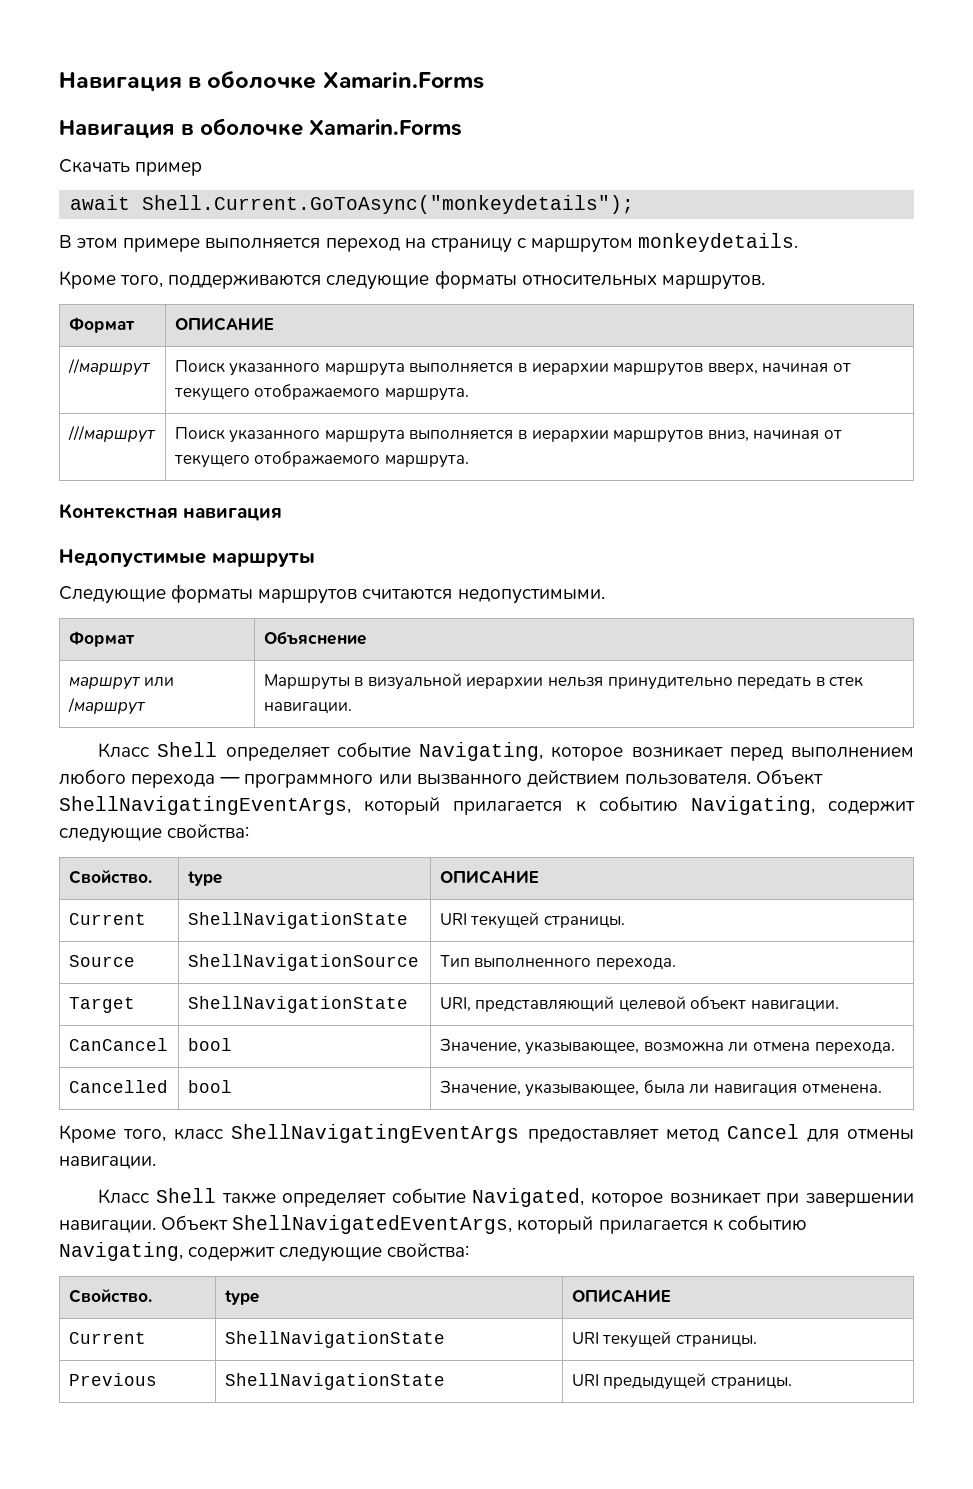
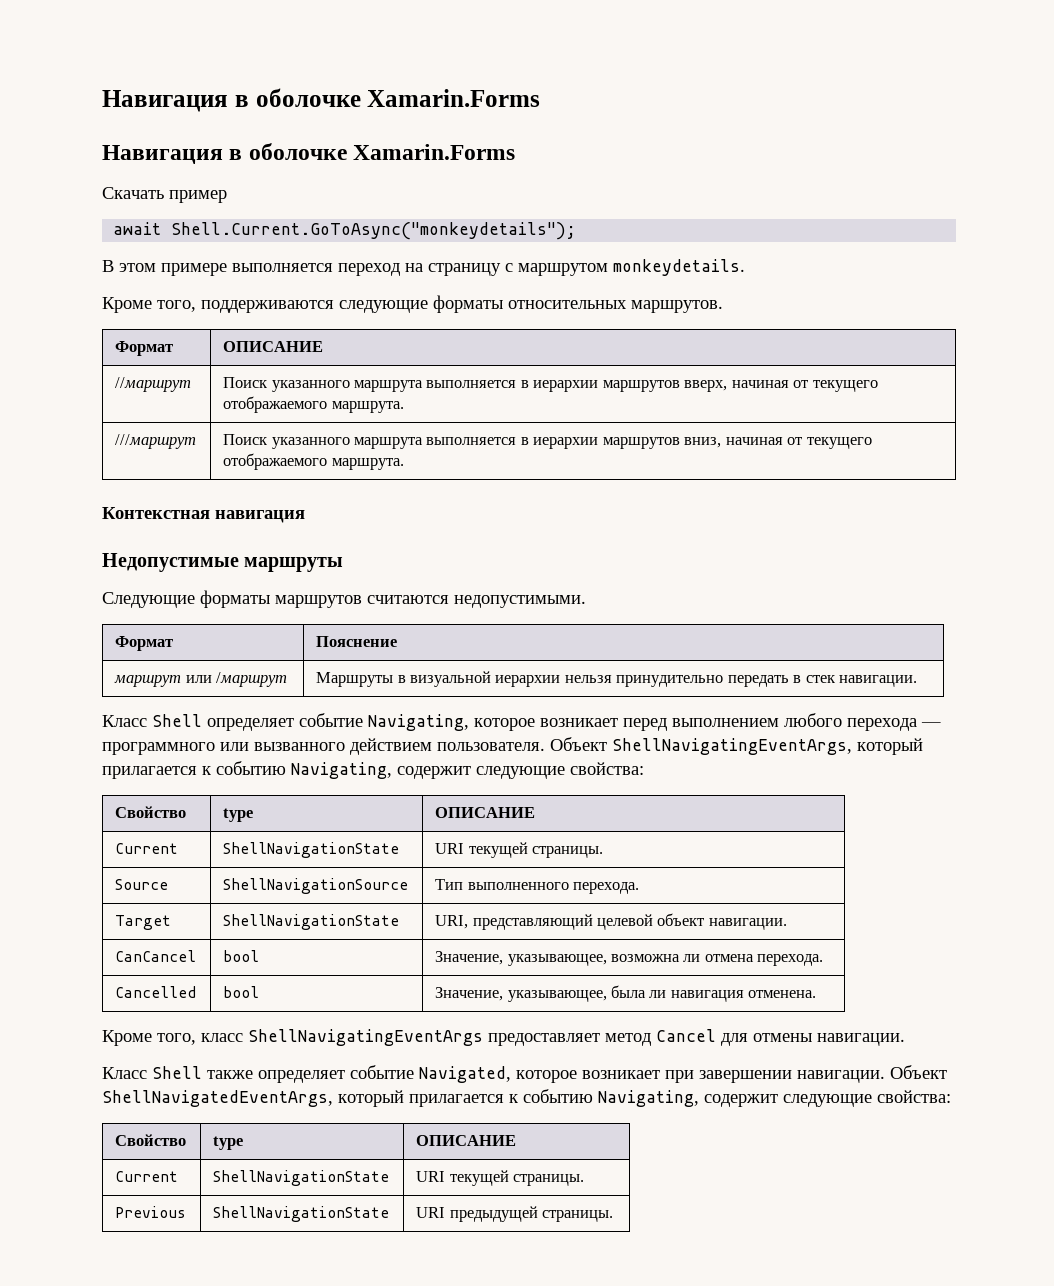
- Формат | Объяснение
+ Формат | Пояснение
  Объект ShellNavigatingEventArgs, который прилагается к событию Navigating, содержит следующие свойства:
- Свойство. | type | ОПИСАНИЕ
+ Свойство | type | ОПИСАНИЕ
  Объект ShellNavigatedEventArgs, который прилагается к событию Navigating, содержит следующие свойства:
- Свойство. | type | ОПИСАНИЕ
+ Свойство | type | ОПИСАНИЕ

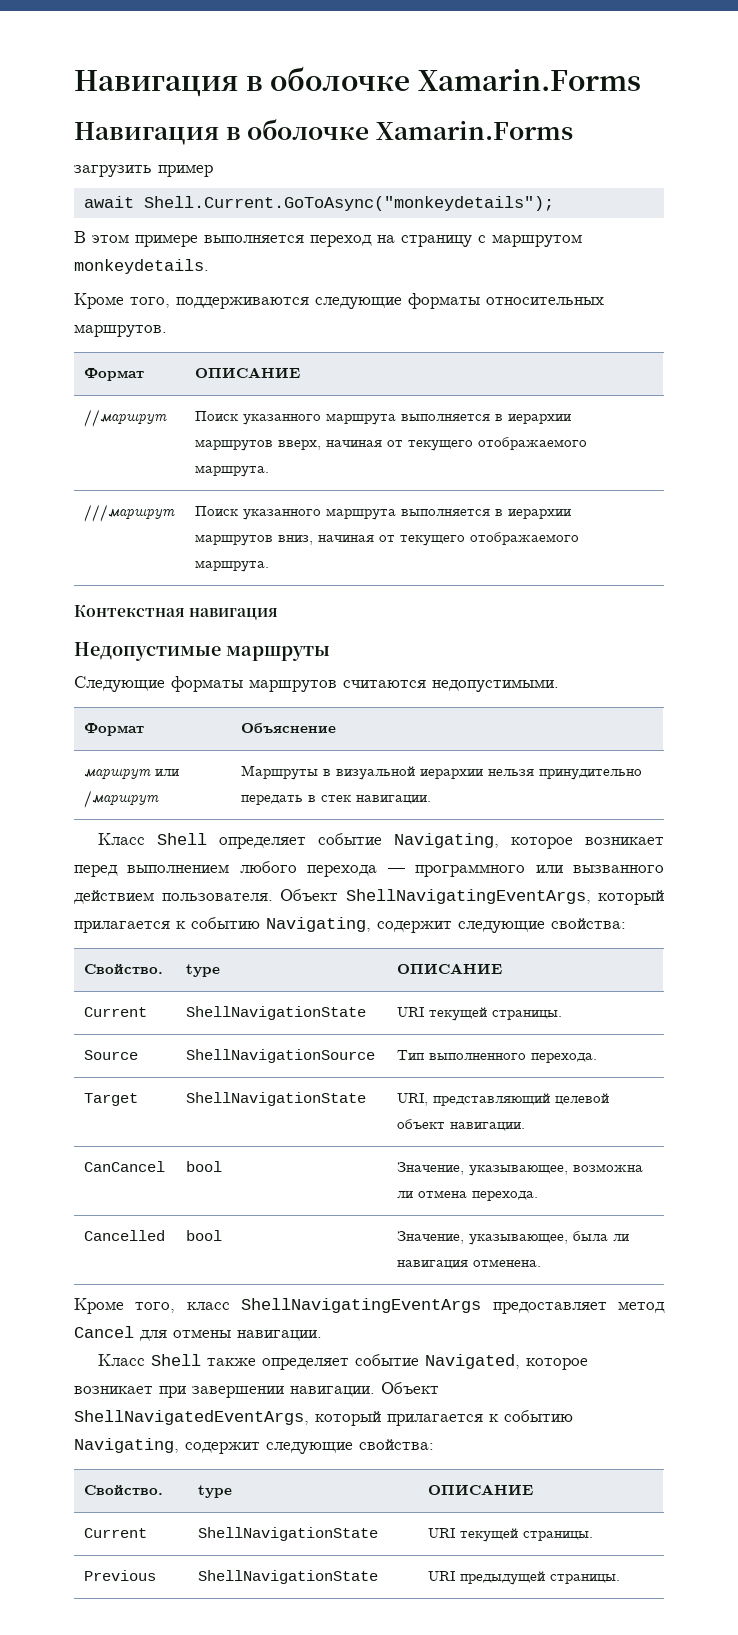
- Скачать пример
+ загрузить пример
- Формат | Пояснение
+ Формат | Объяснение
  Объект ShellNavigatingEventArgs, который прилагается к событию Navigating, содержит следующие свойства:
- Свойство | type | ОПИСАНИЕ
+ Свойство. | type | ОПИСАНИЕ
  Объект ShellNavigatedEventArgs, который прилагается к событию Navigating, содержит следующие свойства:
- Свойство | type | ОПИСАНИЕ
+ Свойство. | type | ОПИСАНИЕ

